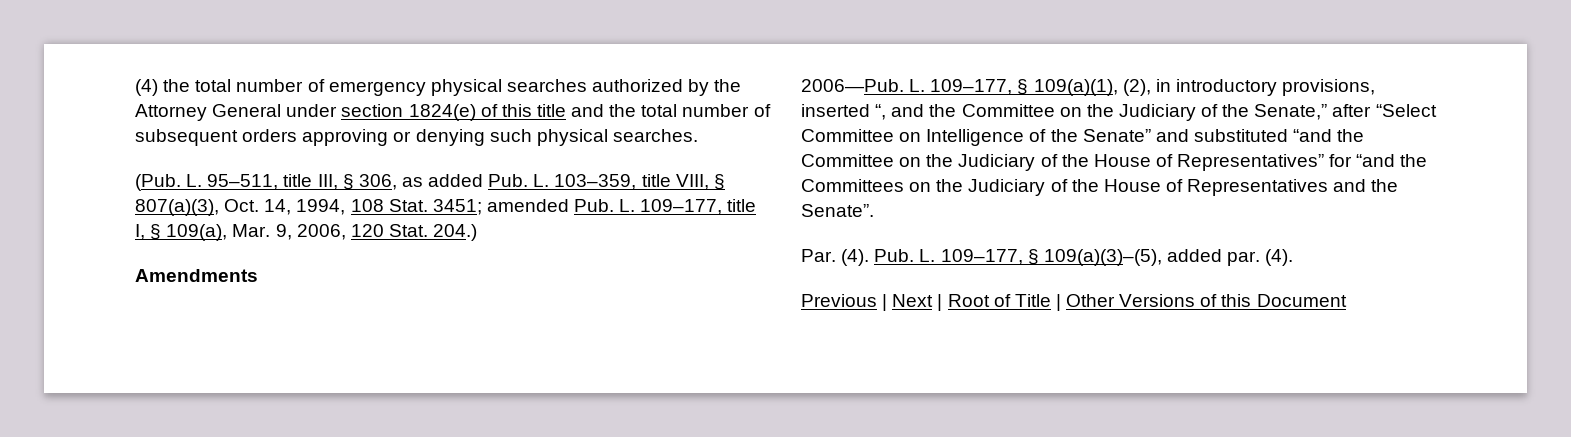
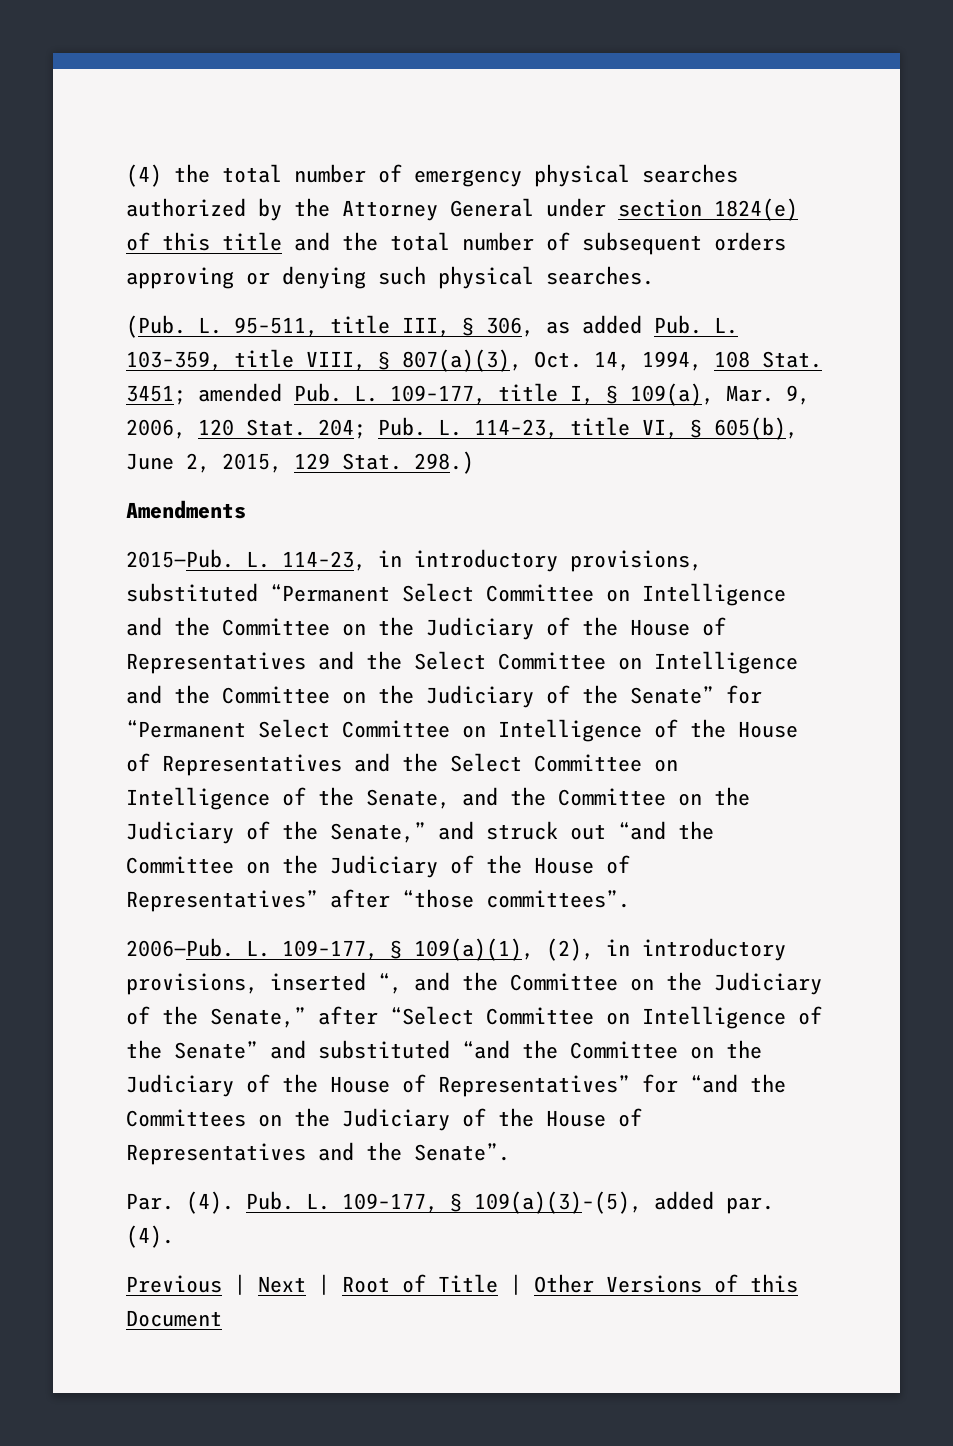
- 204.)
+ 204; Pub. L. 114–23, title VI, § 605(b), June 2, 2015, 129 Stat. 298.)
  Amendments
+ 2015—Pub. L. 114–23, in introductory provisions, substituted “Permanent Select Committee on Intelligence and the Committee on the Judiciary of the House of Representatives and the Select Committee on Intelligence and the Committee on the Judiciary of the Senate” for “Permanent Select Committee on Intelligence of the House of Representatives and the Select Committee on Intelligence of the Senate, and the Committee on the Judiciary of the Senate,” and struck out “and the Committee on the Judiciary of the House of Representatives” after “those committees”.

